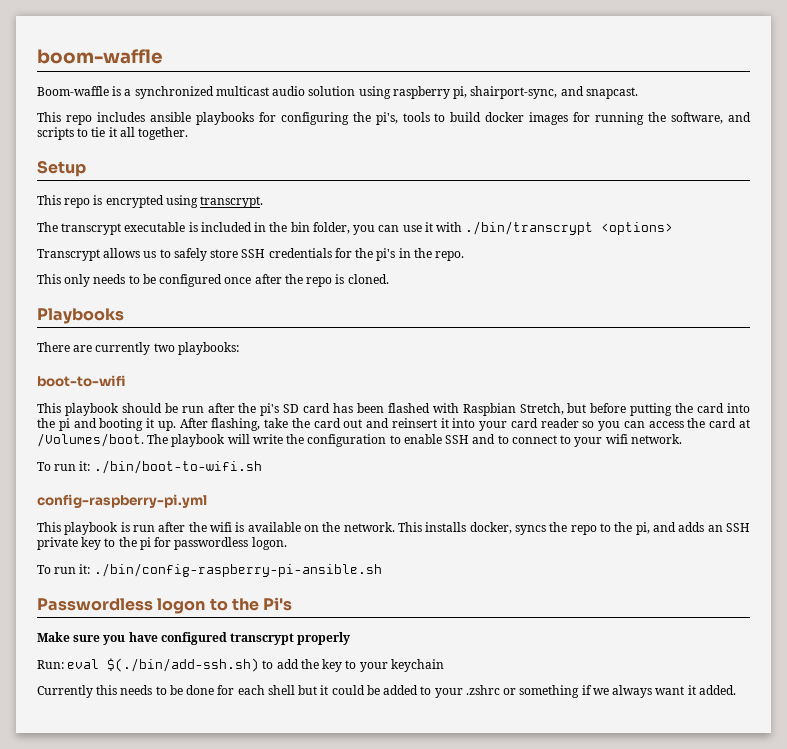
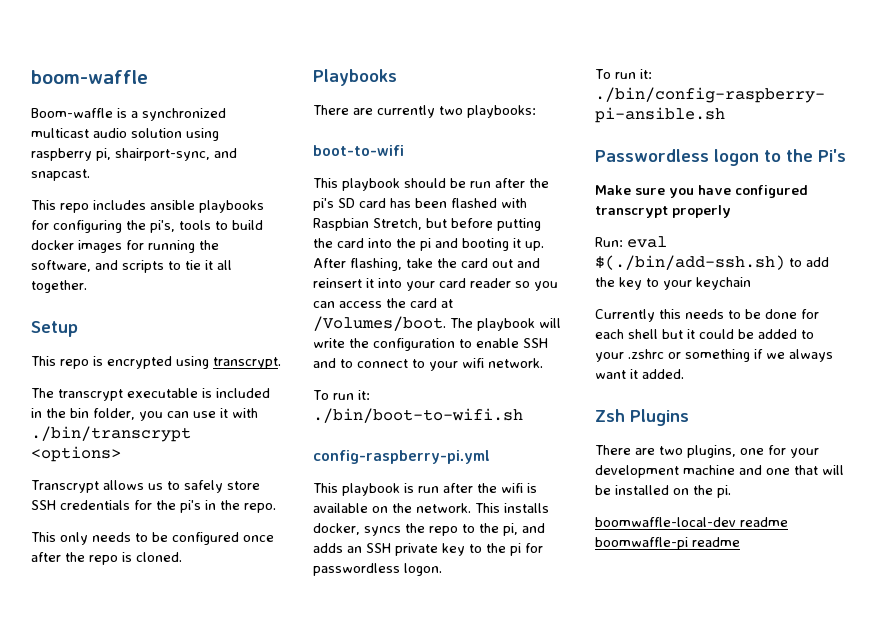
+ Zsh Plugins
+ There are two plugins, one for your development machine and one that will be installed on the pi.
+ boomwaffle-local-dev readme boomwaffle-pi readme

